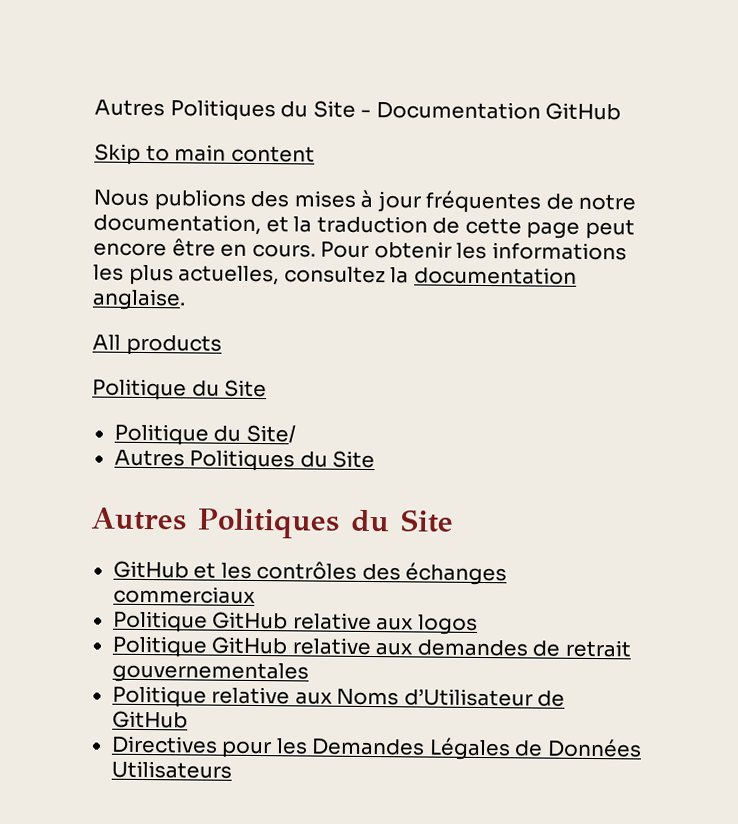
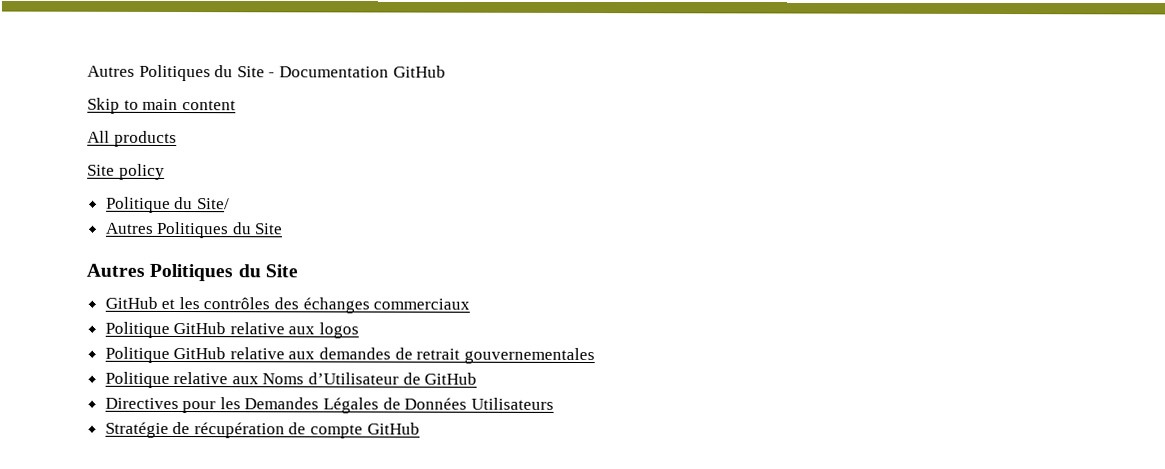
- Nous publions des mises à jour fréquentes de notre documentation, et la traduction de cette page peut encore être en cours. Pour obtenir les informations les plus actuelles, consultez la documentation anglaise.
- Politique du Site
+ Site policy
+ Stratégie de récupération de compte GitHub

